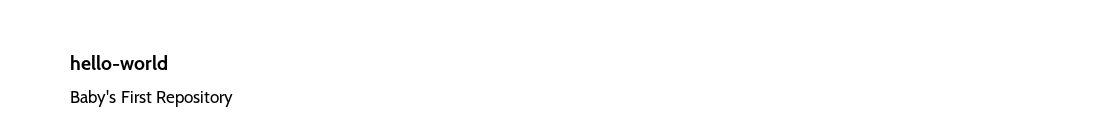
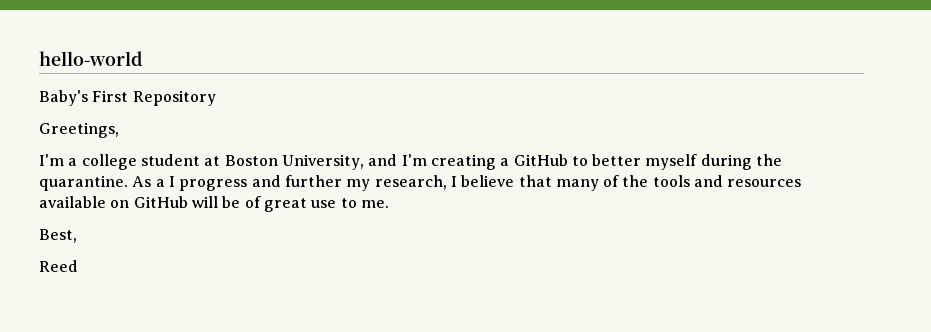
+ Greetings,
+ I'm a college student at Boston University, and I'm creating a GitHub to better myself during the quarantine. As a I progress and further my research, I believe that many of the tools and resources available on GitHub will be of great use to me.
+ Best,
+ Reed

